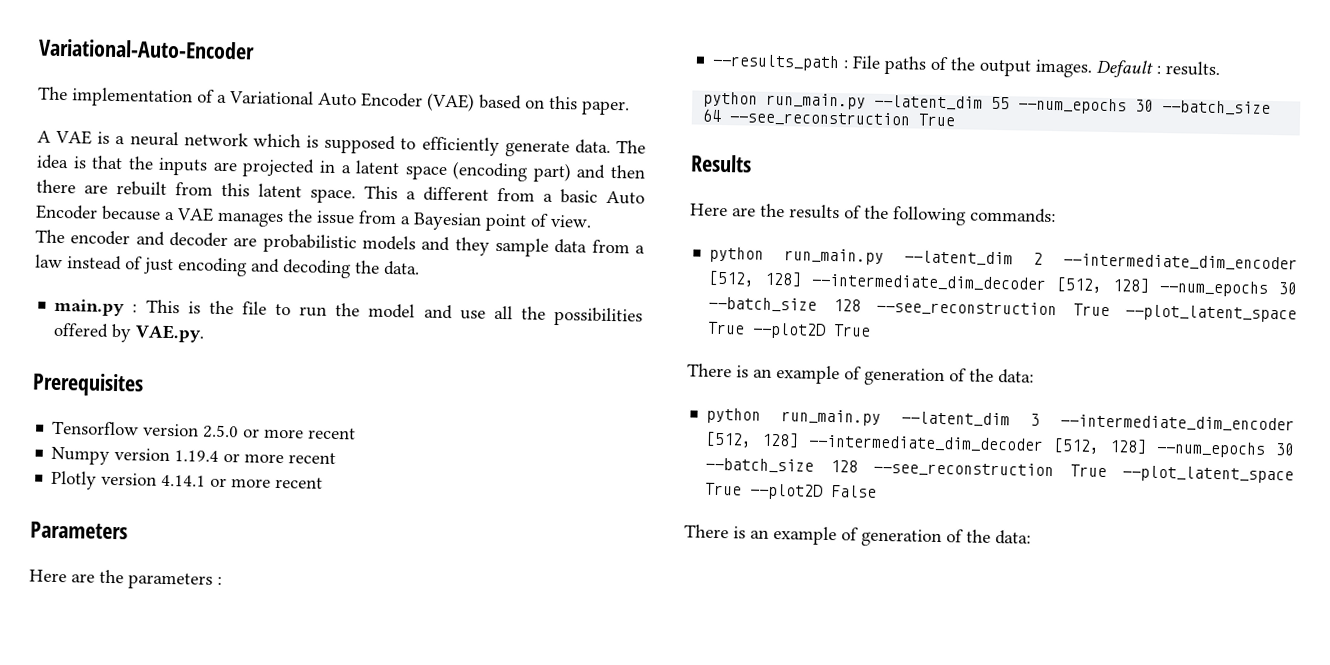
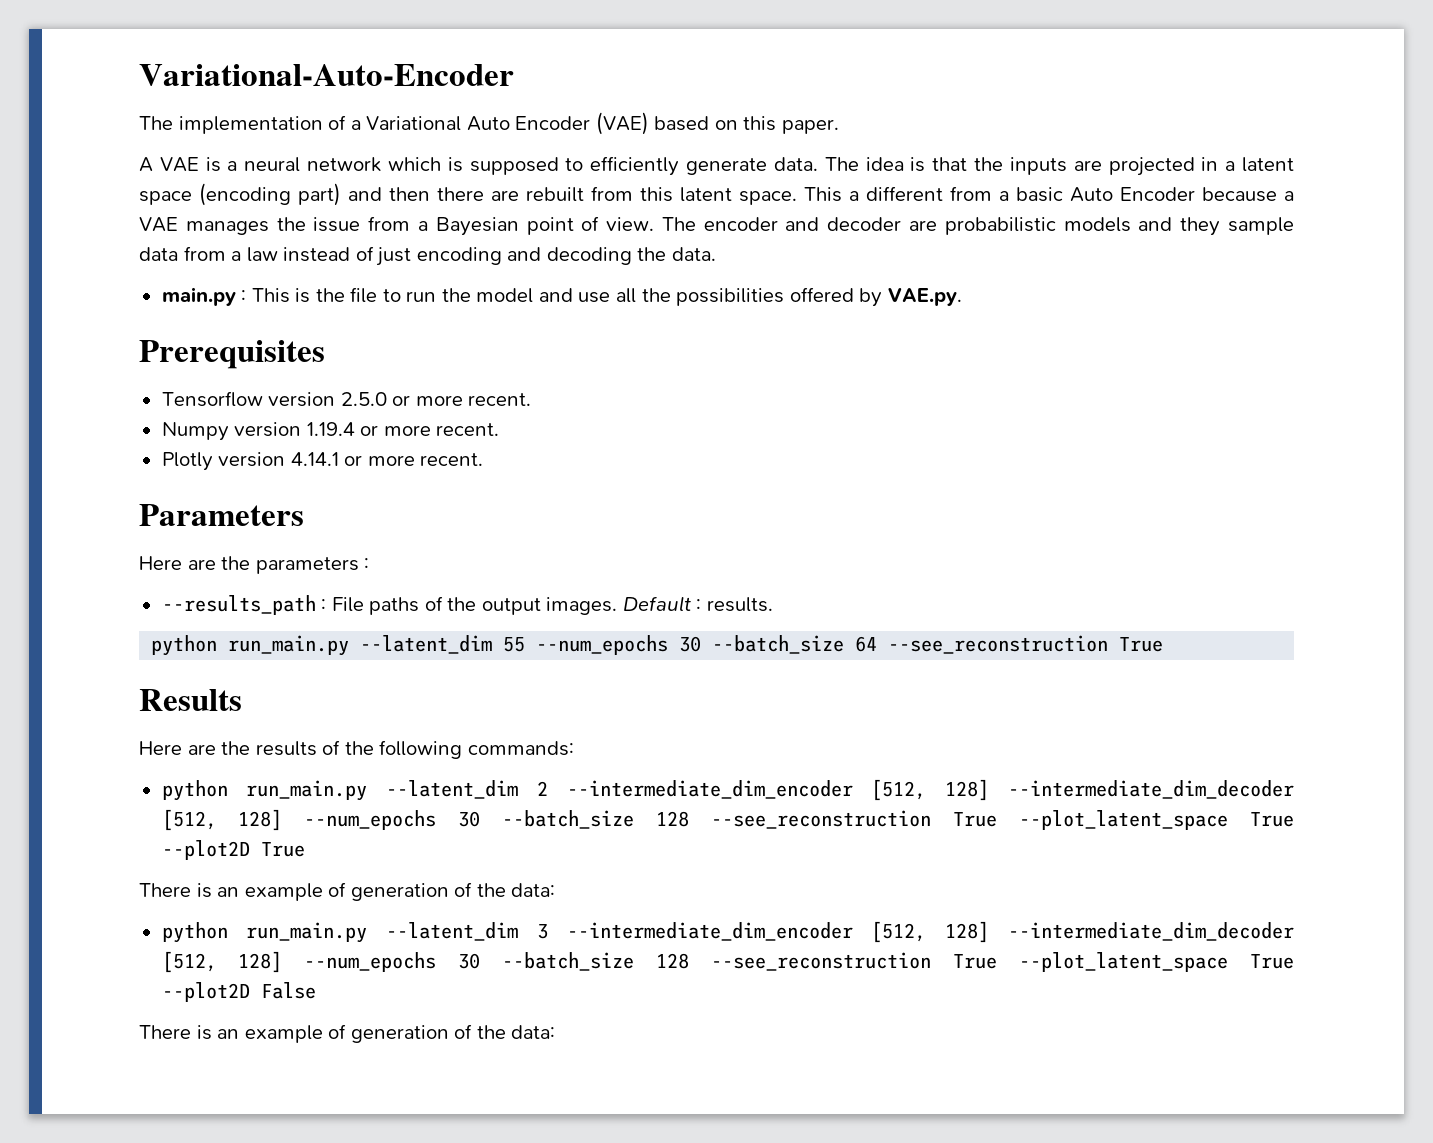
- This a different from a basic Auto Encoder because a VAE manages the issue from a Bayesian point of view.
- The encoder and decoder are probabilistic models and they sample data from a law instead of just encoding and decoding the data.
+ This a different from a basic Auto Encoder because a VAE manages the issue from a Bayesian point of view. The encoder and decoder are probabilistic models and they sample data from a law instead of just encoding and decoding the data.
- Tensorflow version 2.5.0 or more recent
+ Tensorflow version 2.5.0 or more recent.
- Numpy version 1.19.4 or more recent
+ Numpy version 1.19.4 or more recent.
- Plotly version 4.14.1 or more recent
+ Plotly version 4.14.1 or more recent.

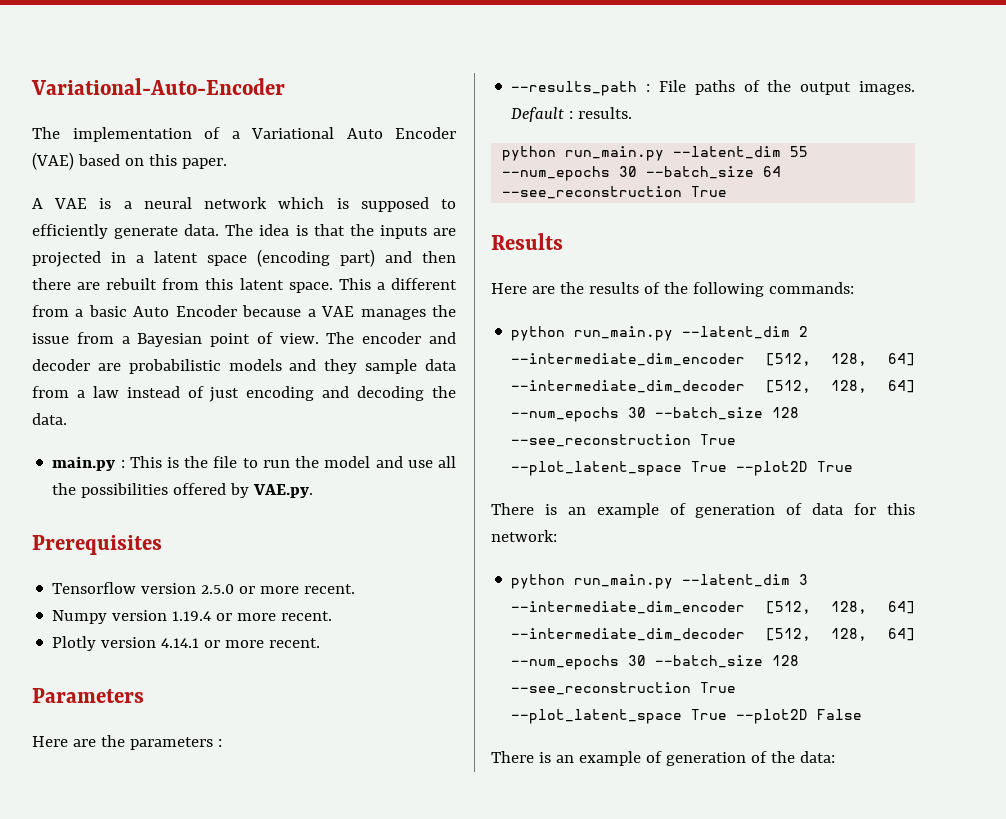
- python run_main.py --latent_dim 2 --intermediate_dim_encoder [512, 128] --intermediate_dim_decoder [512, 128] --num_epochs 30 --batch_size 128 --see_reconstruction True --plot_latent_space True --plot2D True
- There is an example of generation of the data:
+ python run_main.py --latent_dim 2 --intermediate_dim_encoder [512, 128, 64] --intermediate_dim_decoder [512, 128, 64] --num_epochs 30 --batch_size 128 --see_reconstruction True --plot_latent_space True --plot2D True
+ There is an example of generation of data for this network:
- python run_main.py --latent_dim 3 --intermediate_dim_encoder [512, 128] --intermediate_dim_decoder [512, 128] --num_epochs 30 --batch_size 128 --see_reconstruction True --plot_latent_space True --plot2D False
+ python run_main.py --latent_dim 3 --intermediate_dim_encoder [512, 128, 64] --intermediate_dim_decoder [512, 128, 64] --num_epochs 30 --batch_size 128 --see_reconstruction True --plot_latent_space True --plot2D False

